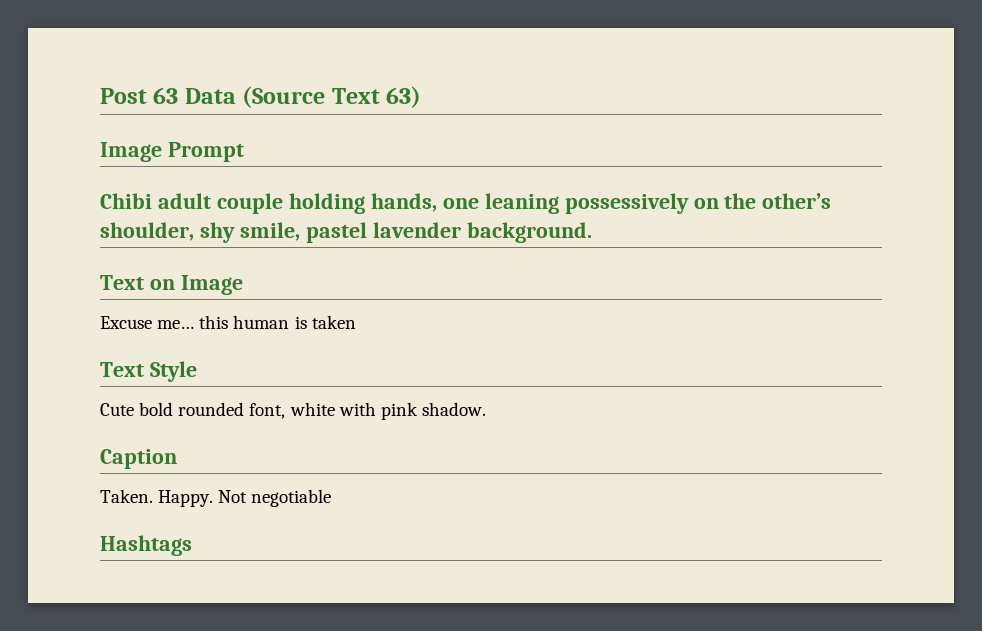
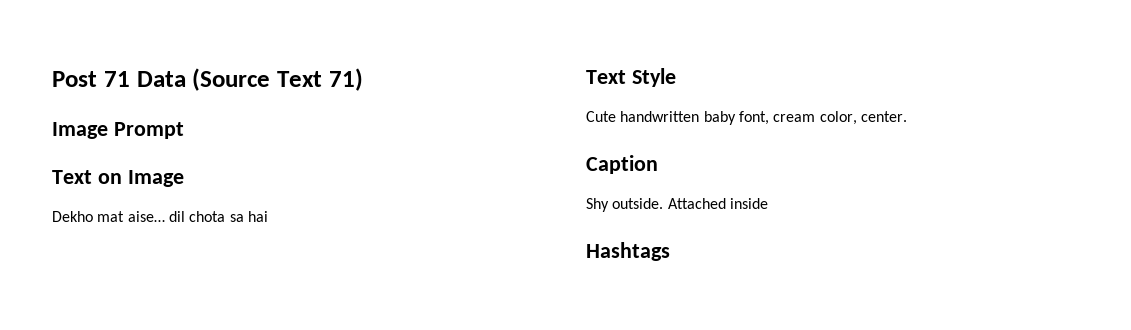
- Post 63 Data (Source Text 63)
+ Post 71 Data (Source Text 71)
- Chibi adult couple holding hands, one leaning possessively on the other’s shoulder, shy smile, pastel lavender background.
  Text on Image
- Excuse me… this human is taken
+ Dekho mat aise… dil chota sa hai
  Text Style
- Cute bold rounded font, white with pink shadow.
+ Cute handwritten baby font, cream color, center.
  Caption
- Taken. Happy. Not negotiable
+ Shy outside. Attached inside

